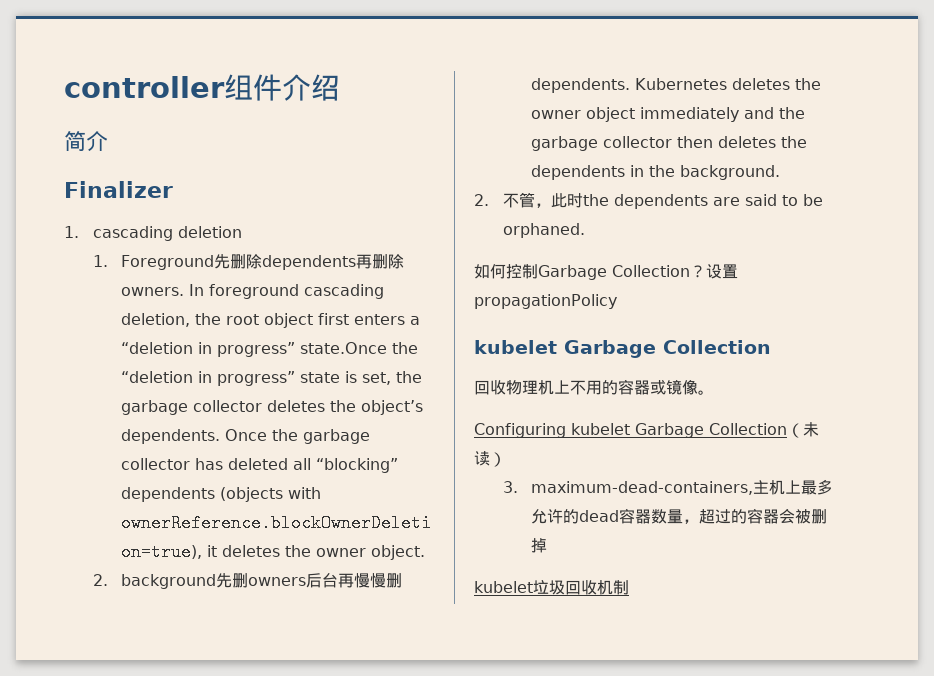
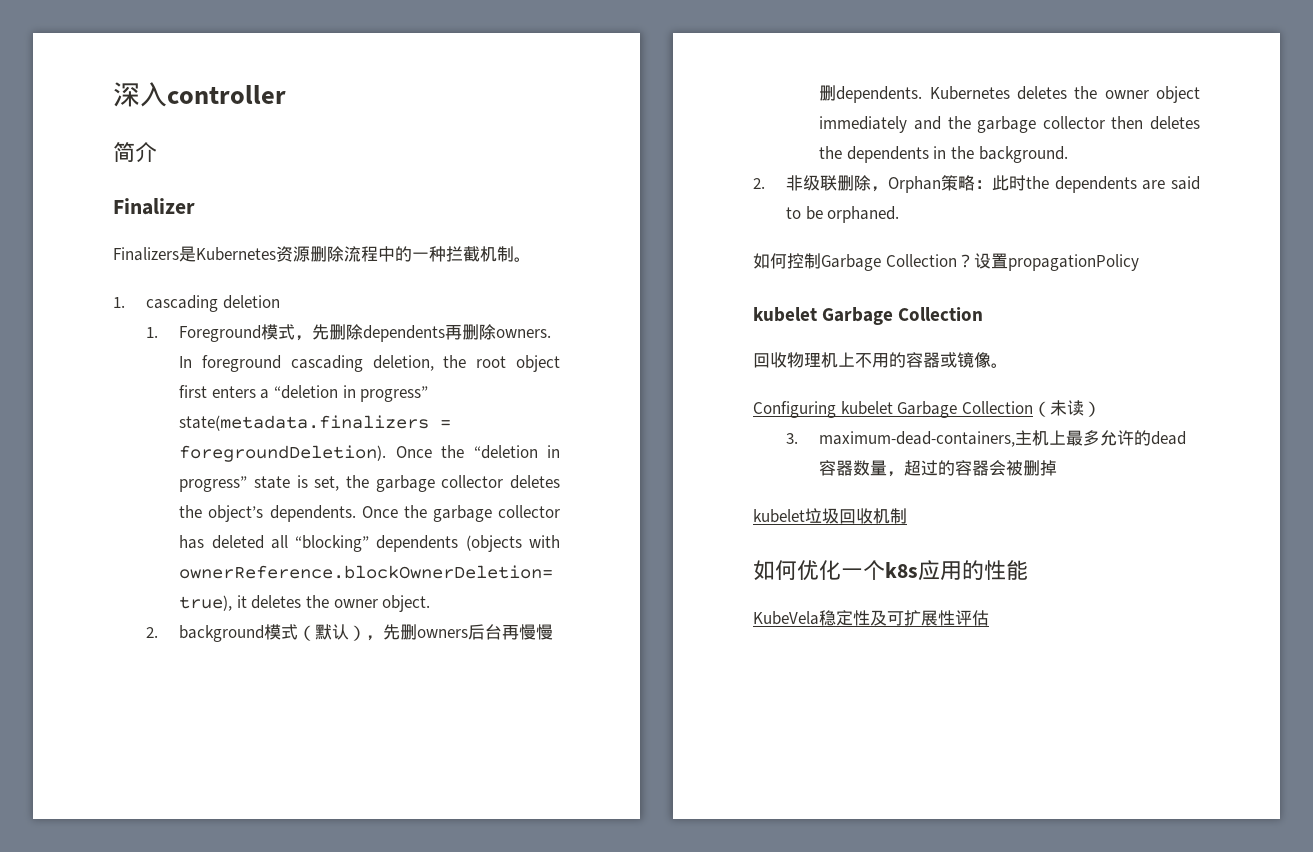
- controller组件介绍
+ 深入controller
+ Finalizers是Kubernetes资源删除流程中的一种拦截机制。
- 1. Foreground先删除dependents再删除owners.
+ 1. Foreground模式，先删除dependents再删除owners.
- In foreground cascading deletion, the root object first enters a “deletion in progress” state.Once the “deletion in progress” state is set, the garbage collector deletes the object’s dependents.
+ In foreground cascading deletion, the root object first enters a “deletion in progress” state(metadata.finalizers = foregroundDeletion). Once the “deletion in progress” state is set, the garbage collector deletes the object’s dependents.
- 2. background先删owners后台再慢慢删dependents.
+ 2. background模式（默认），先删owners后台再慢慢删dependents.
- 2.不管，此时the dependents are said to be orphaned.
+ 2.非级联删除，Orphan策略：此时the dependents are said to be orphaned.
+ 如何优化一个k8s应用的性能
+ KubeVela稳定性及可扩展性评估

